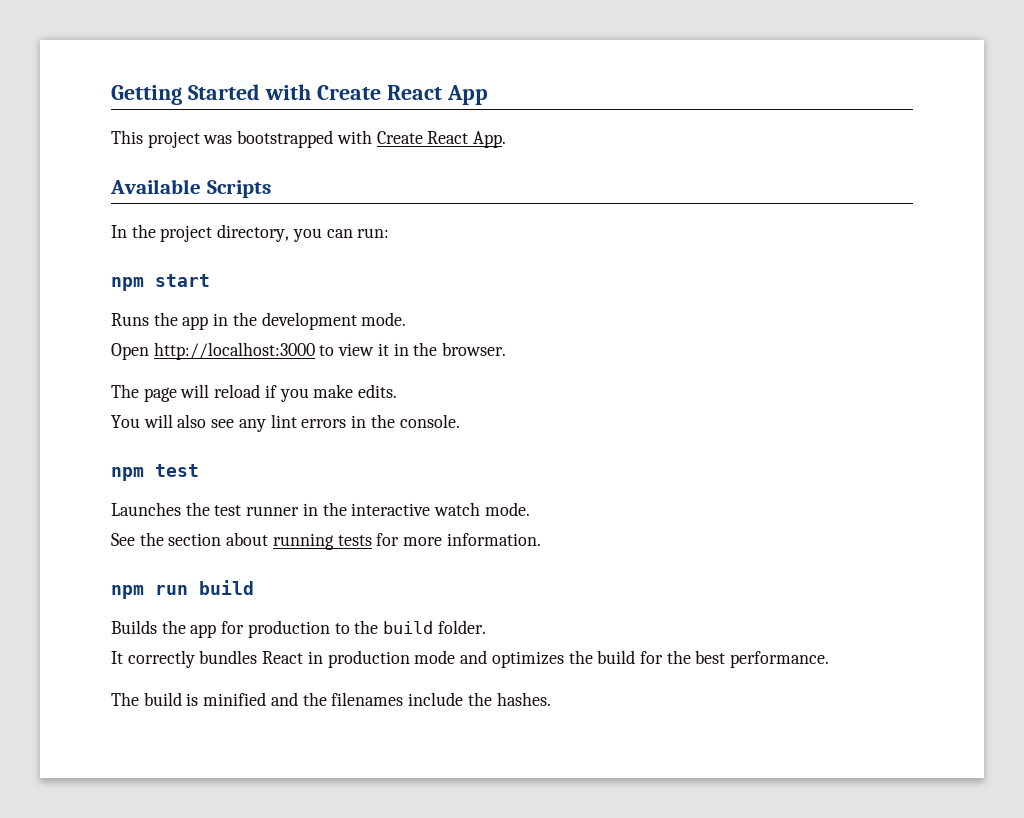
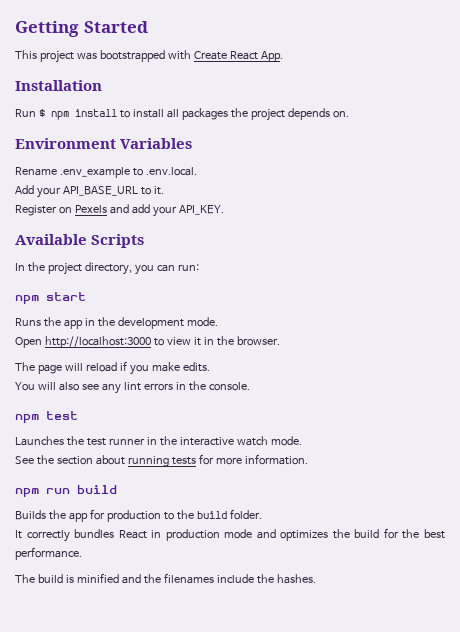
- Getting Started with Create React App
+ Getting Started
+ Installation
+ Run $ npm install to install all packages the project depends on.
+ Environment Variables
+ Rename .env_example to .env.local.
+ Add your API_BASE_URL to it.
+ Register on Pexels and add your API_KEY.

